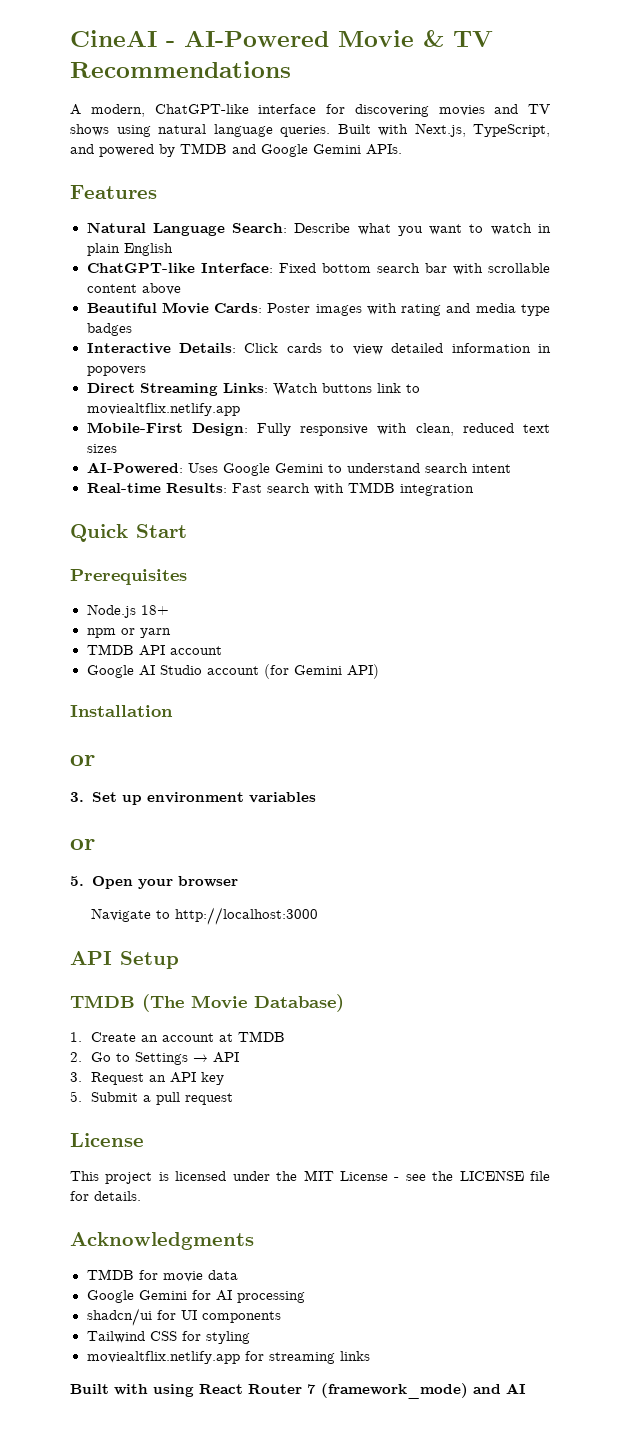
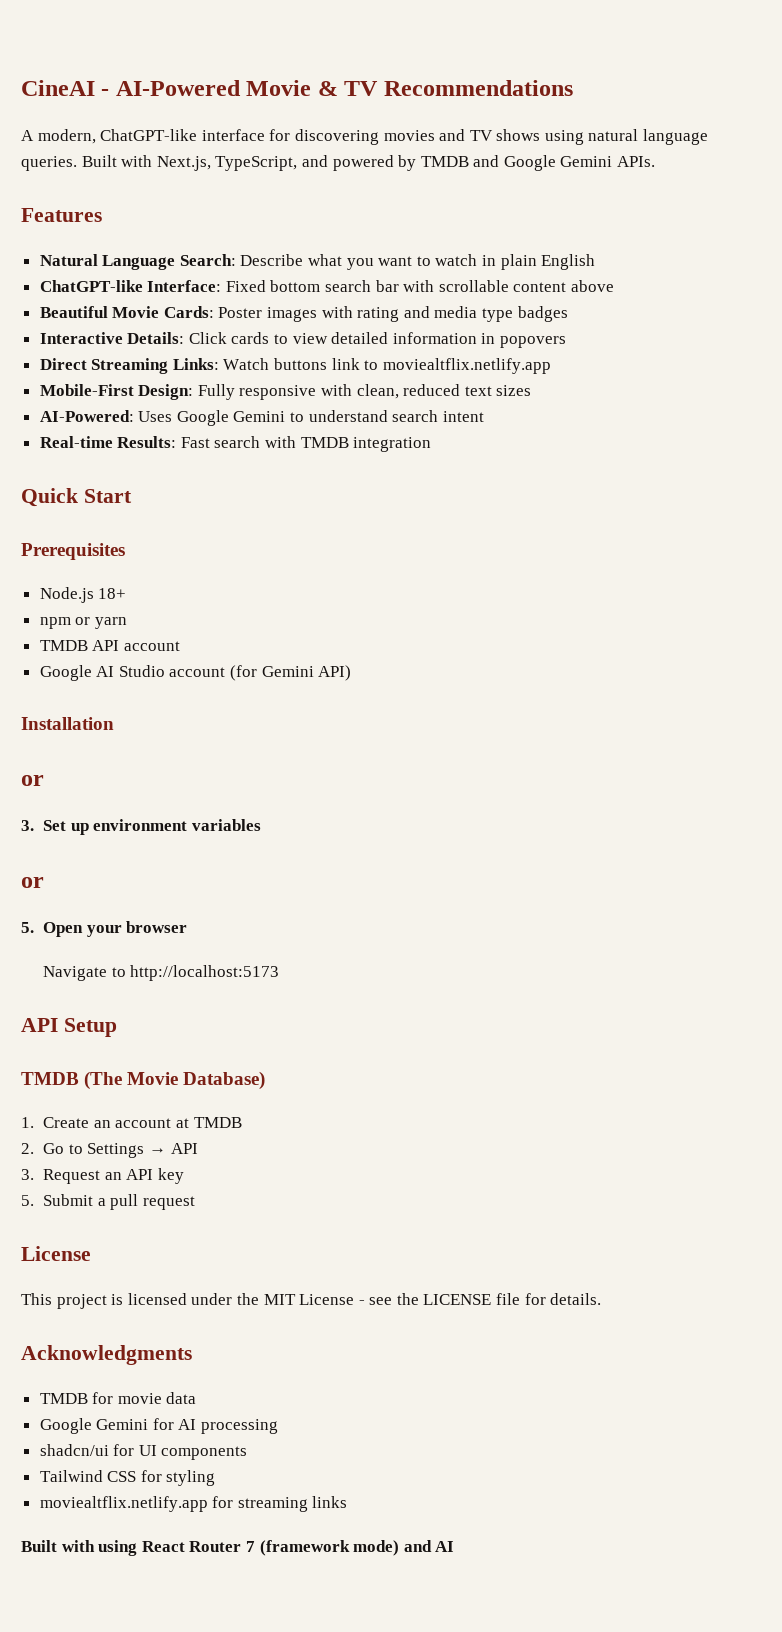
- Navigate to http://localhost:3000
+ Navigate to http://localhost:5173
- Built with using React Router 7 (framework_mode) and AI
+ Built with using React Router 7 (framework mode) and AI

